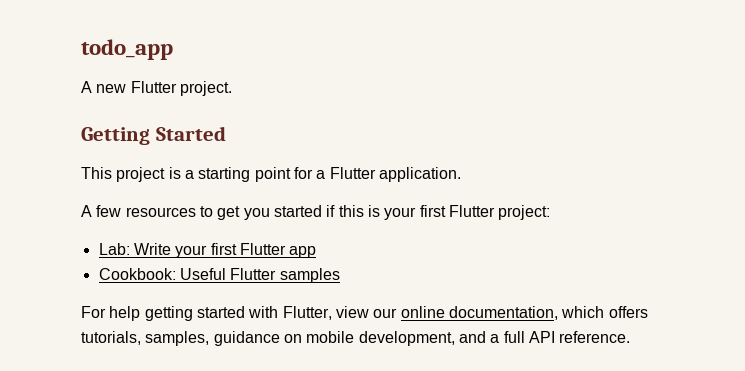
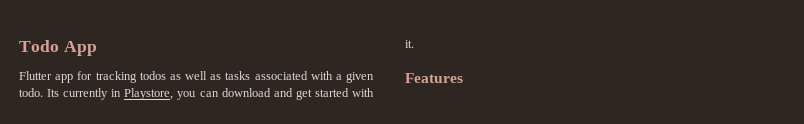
- todo_app
- A new Flutter project.
- Getting Started
- This project is a starting point for a Flutter application.
- A few resources to get you started if this is your first Flutter project:
- Lab: Write your first Flutter app
- Cookbook: Useful Flutter samples
- For help getting started with Flutter, view our online documentation, which offers tutorials, samples, guidance on mobile development, and a full API reference.
+ Todo App
+ Flutter app for tracking todos as well as tasks associated with a given todo. Its currently in Playstore, you can download and get started with it.
+ Features

